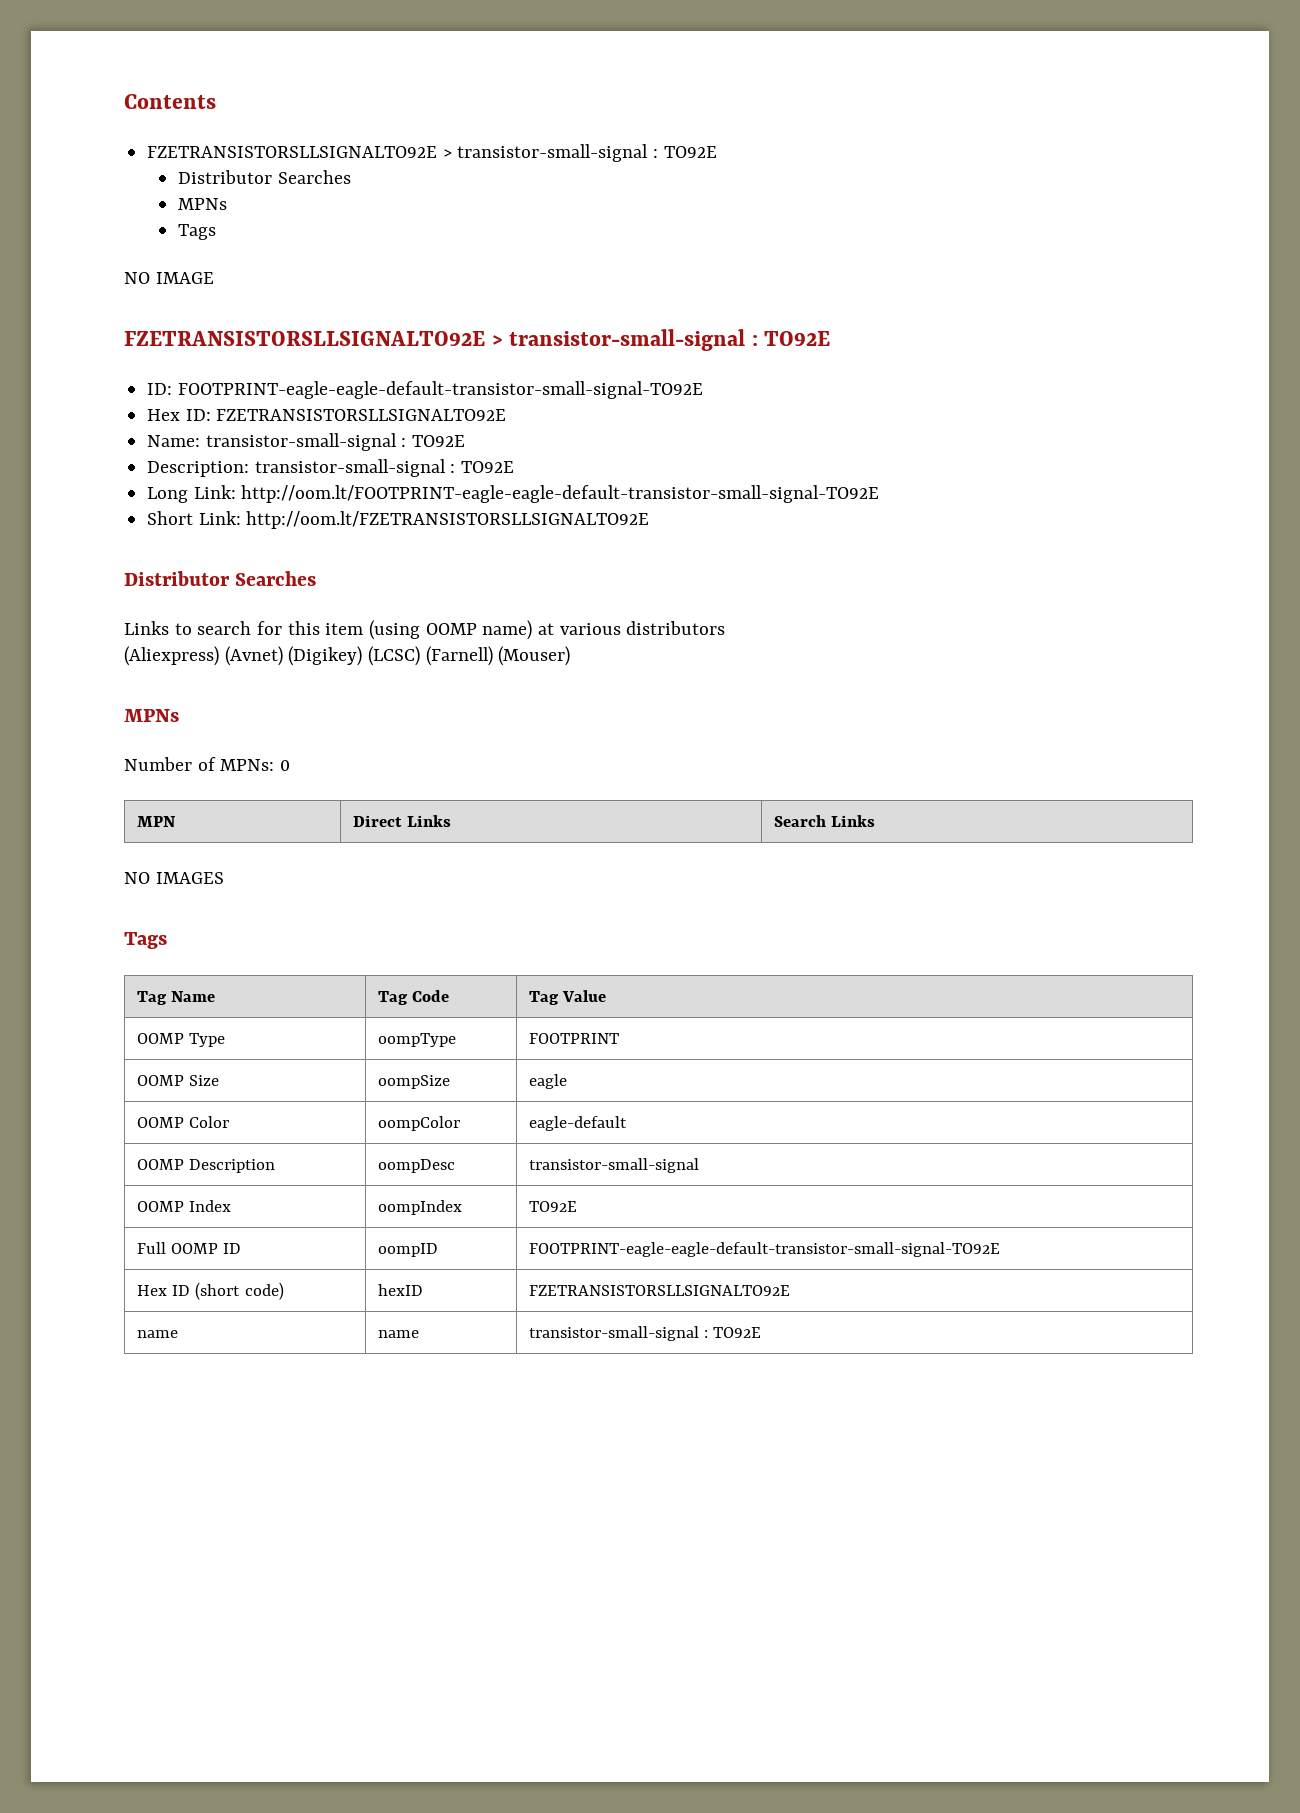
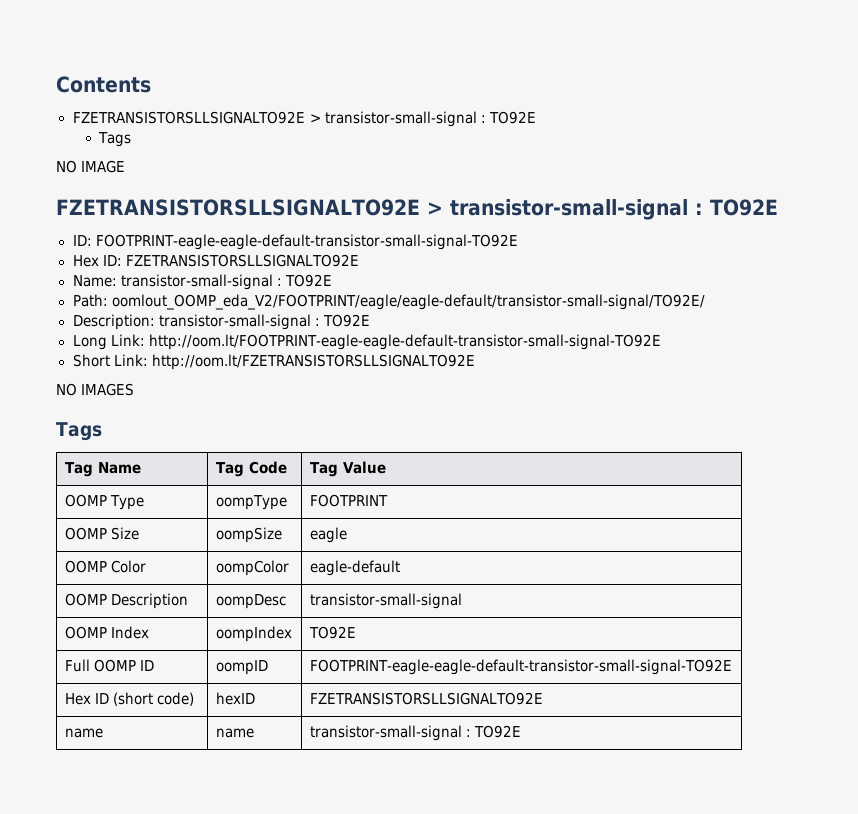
  Contents
  FZETRANSISTORSLLSIGNALTO92E > transistor-small-signal : TO92E
- Distributor Searches
- MPNs
+ Path: oomlout_OOMP_eda_V2/FOOTPRINT/eagle/eagle-default/transistor-small-signal/TO92E/
  Short Link: http://oom.lt/FZETRANSISTORSLLSIGNALTO92E
- Distributor Searches
- Links to search for this item (using OOMP name) at various distributors
- (Aliexpress) (Avnet) (Digikey) (LCSC) (Farnell) (Mouser)
- MPNs
- Number of MPNs: 0
- MPN | Direct Links | Search Links

